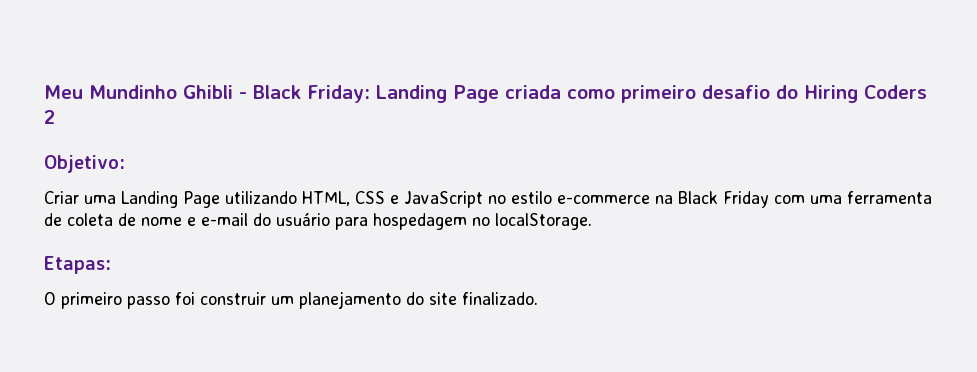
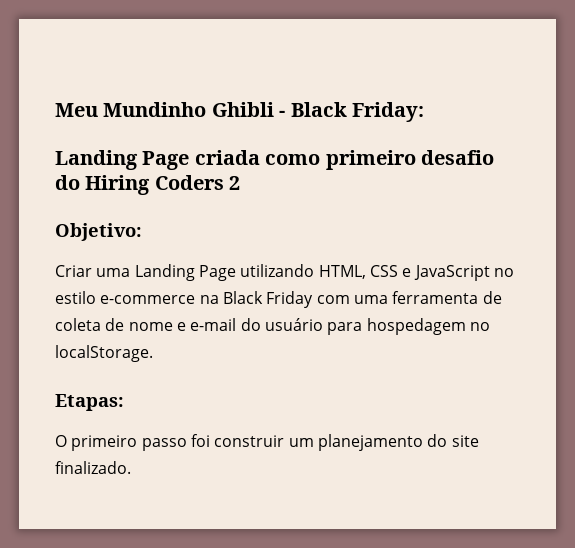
- Meu Mundinho Ghibli - Black Friday: Landing Page criada como primeiro desafio do Hiring Coders 2
+ Meu Mundinho Ghibli - Black Friday:
+ Landing Page criada como primeiro desafio do Hiring Coders 2

